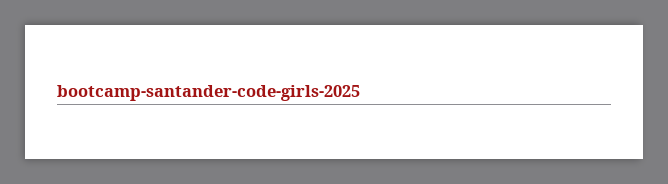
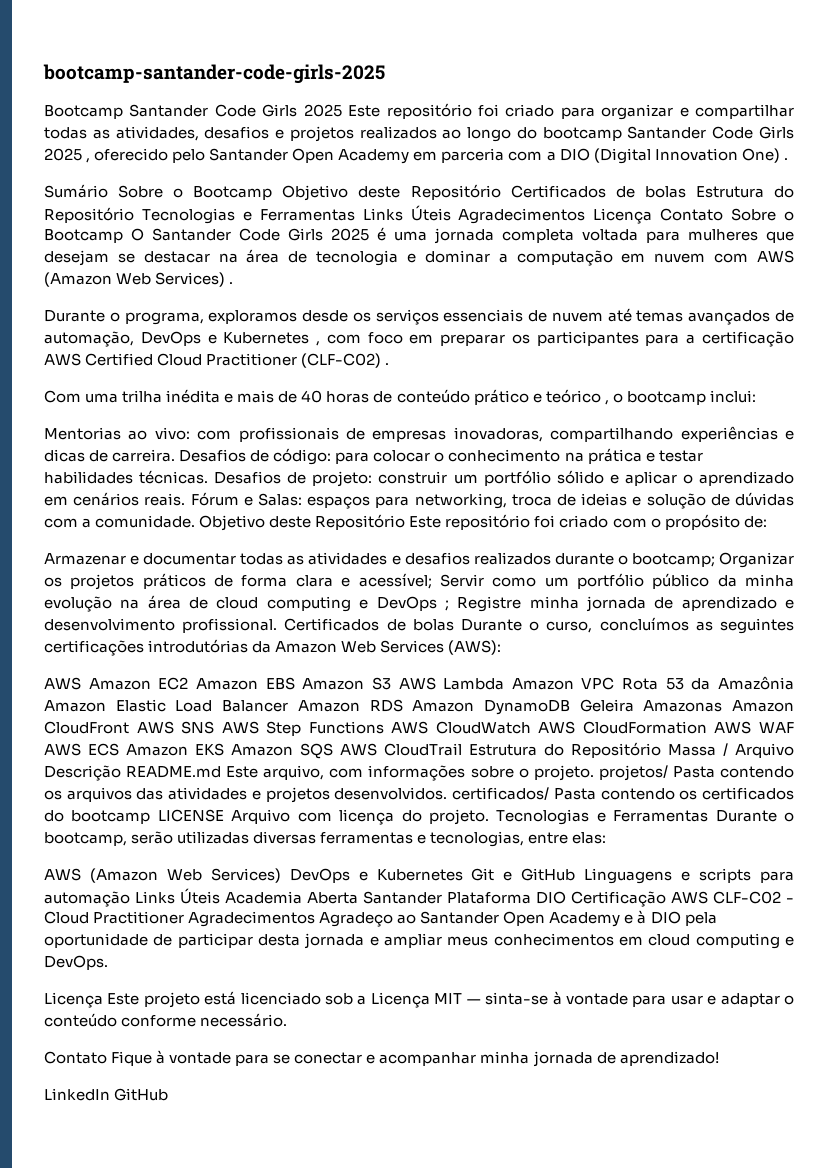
+ Bootcamp Santander Code Girls 2025 Este repositório foi criado para organizar e compartilhar todas as atividades, desafios e projetos realizados ao longo do bootcamp Santander Code Girls 2025 , oferecido pelo Santander Open Academy em parceria com a DIO (Digital Innovation One) .
+ Sumário Sobre o Bootcamp Objetivo deste Repositório Certificados de bolas Estrutura do Repositório Tecnologias e Ferramentas Links Úteis Agradecimentos Licença Contato Sobre o Bootcamp O Santander Code Girls 2025 é uma jornada completa voltada para mulheres que desejam se destacar na área de tecnologia e dominar a computação em nuvem com AWS (Amazon Web Services) .
+ Durante o programa, exploramos desde os serviços essenciais de nuvem até temas avançados de automação, DevOps e Kubernetes , com foco em preparar os participantes para a certificação AWS Certified Cloud Practitioner (CLF-C02) .
+ Com uma trilha inédita e mais de 40 horas de conteúdo prático e teórico , o bootcamp inclui:
+ Mentorias ao vivo: com profissionais de empresas inovadoras, compartilhando experiências e dicas de carreira. Desafios de código: para colocar o conhecimento na prática e testar habilidades técnicas. Desafios de projeto: construir um portfólio sólido e aplicar o aprendizado em cenários reais. Fórum e Salas: espaços para networking, troca de ideias e solução de dúvidas com a comunidade. Objetivo deste Repositório Este repositório foi criado com o propósito de:
+ Armazenar e documentar todas as atividades e desafios realizados durante o bootcamp; Organizar os projetos práticos de forma clara e acessível; Servir como um portfólio público da minha evolução na área de cloud computing e DevOps ; Registre minha jornada de aprendizado e desenvolvimento profissional. Certificados de bolas Durante o curso, concluímos as seguintes certificações introdutórias da Amazon Web Services (AWS):
+ AWS Amazon EC2 Amazon EBS Amazon S3 AWS Lambda Amazon VPC Rota 53 da Amazônia Amazon Elastic Load Balancer Amazon RDS Amazon DynamoDB Geleira Amazonas Amazon CloudFront AWS SNS AWS Step Functions AWS CloudWatch AWS CloudFormation AWS WAF AWS ECS Amazon EKS Amazon SQS AWS CloudTrail Estrutura do Repositório Massa / Arquivo Descrição README.md Este arquivo, com informações sobre o projeto. projetos/ Pasta contendo os arquivos das atividades e projetos desenvolvidos. certificados/ Pasta contendo os certificados do bootcamp LICENSE Arquivo com licença do projeto. Tecnologias e Ferramentas Durante o bootcamp, serão utilizadas diversas ferramentas e tecnologias, entre elas:
+ AWS (Amazon Web Services) DevOps e Kubernetes Git e GitHub Linguagens e scripts para automação Links Úteis Academia Aberta Santander Plataforma DIO Certificação AWS CLF-C02 - Cloud Practitioner Agradecimentos Agradeço ao Santander Open Academy e à DIO pela oportunidade de participar desta jornada e ampliar meus conhecimentos em cloud computing e DevOps.
+ Licença Este projeto está licenciado sob a Licença MIT — sinta-se à vontade para usar e adaptar o conteúdo conforme necessário.
+ Contato Fique à vontade para se conectar e acompanhar minha jornada de aprendizado!
+ LinkedIn GitHub

